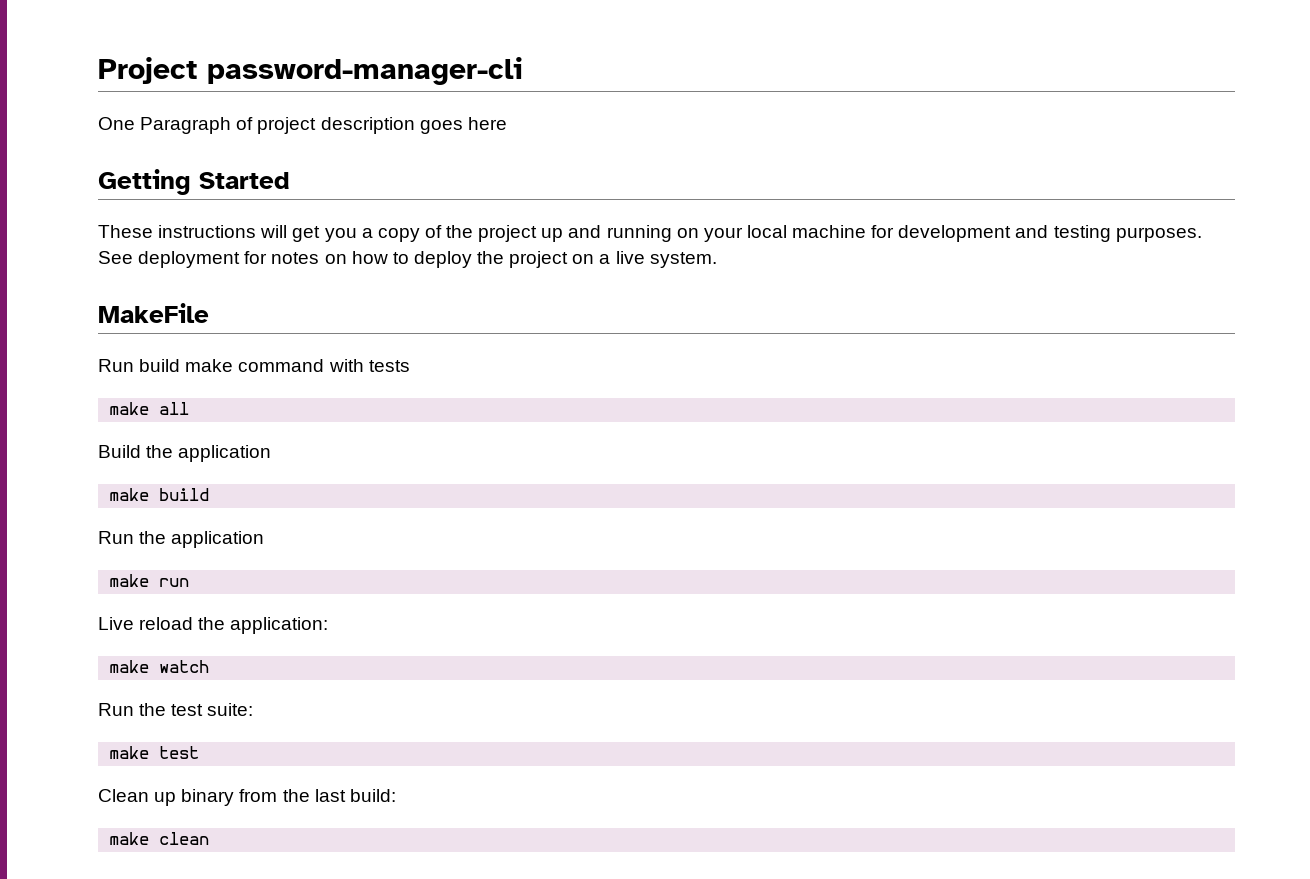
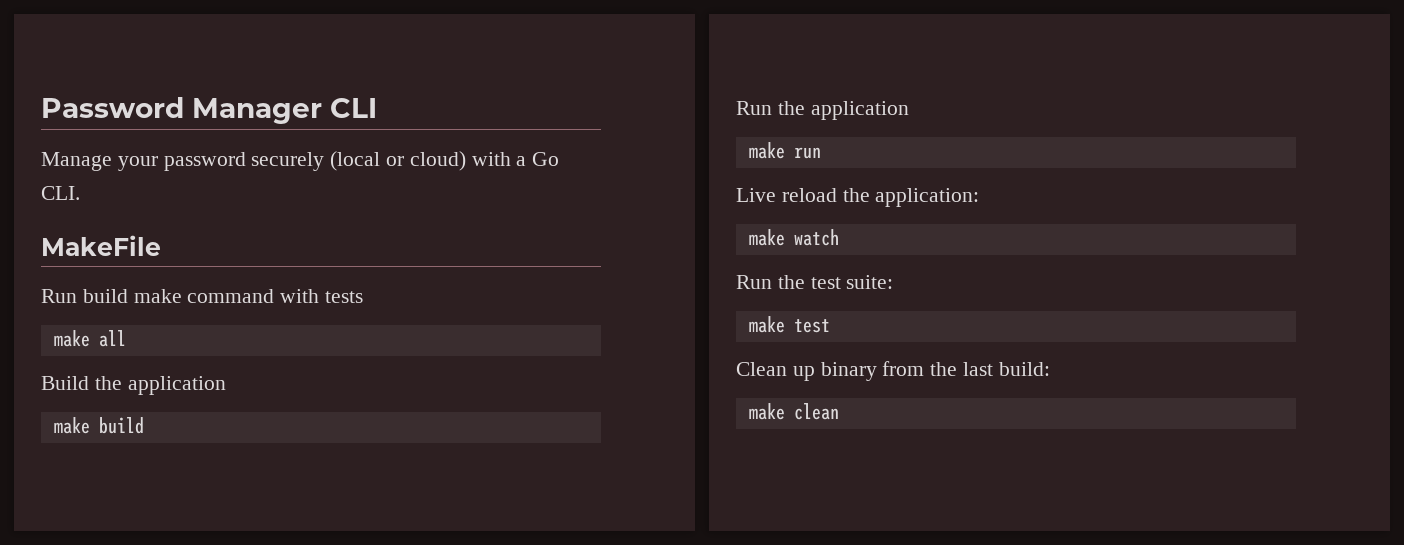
- Project password-manager-cli
- One Paragraph of project description goes here
- Getting Started
- These instructions will get you a copy of the project up and running on your local machine for development and testing purposes. See deployment for notes on how to deploy the project on a live system.
+ Password Manager CLI
+ Manage your password securely (local or cloud) with a Go CLI.

